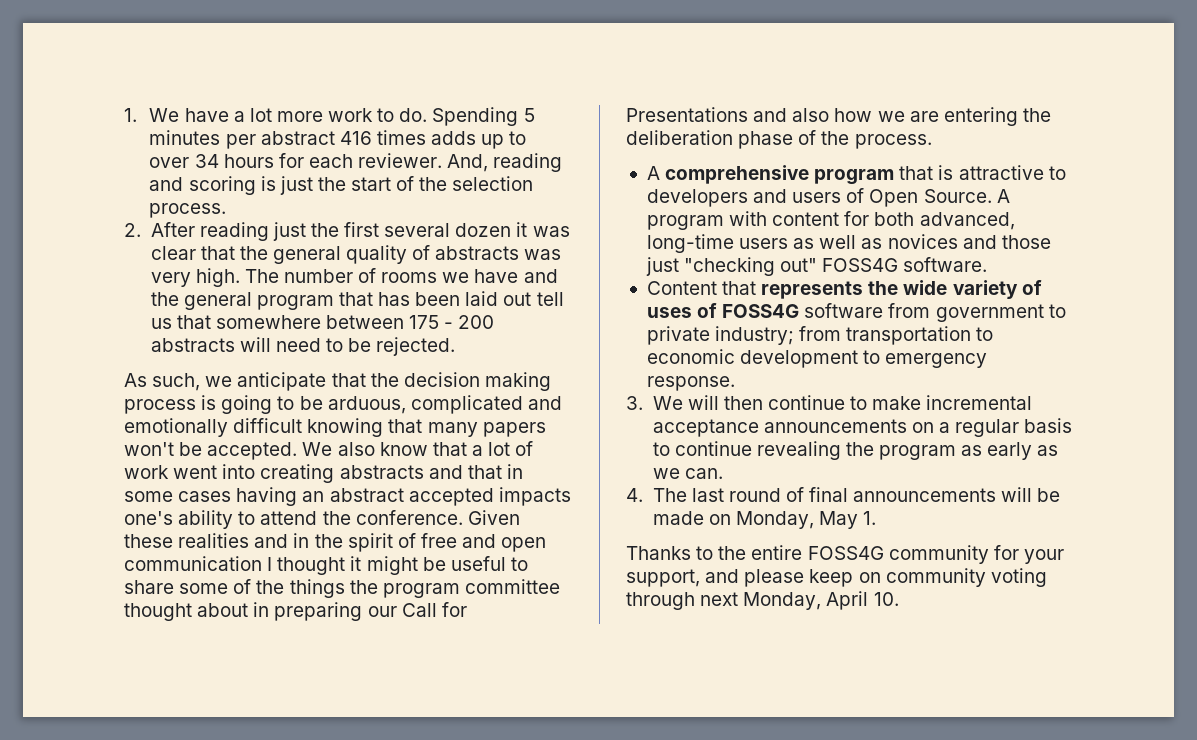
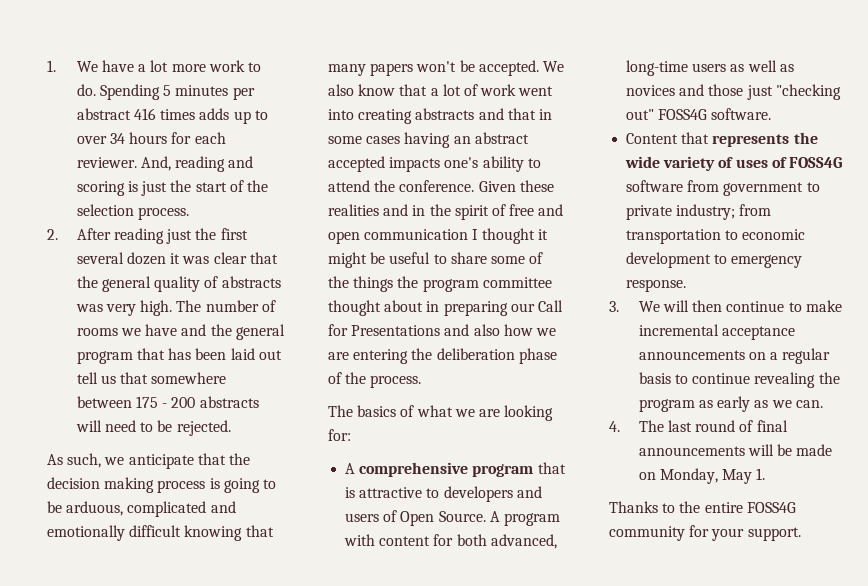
+ The basics of what we are looking for:
- Thanks to the entire FOSS4G community for your support, and please keep on community voting through next Monday, April 10.
+ Thanks to the entire FOSS4G community for your support.

